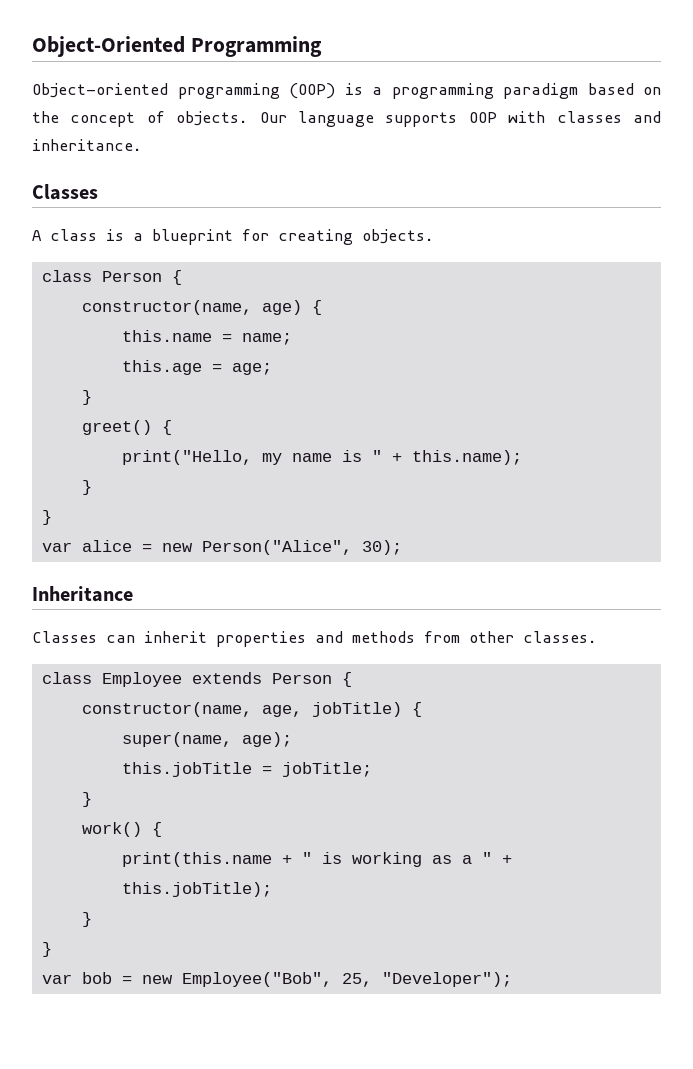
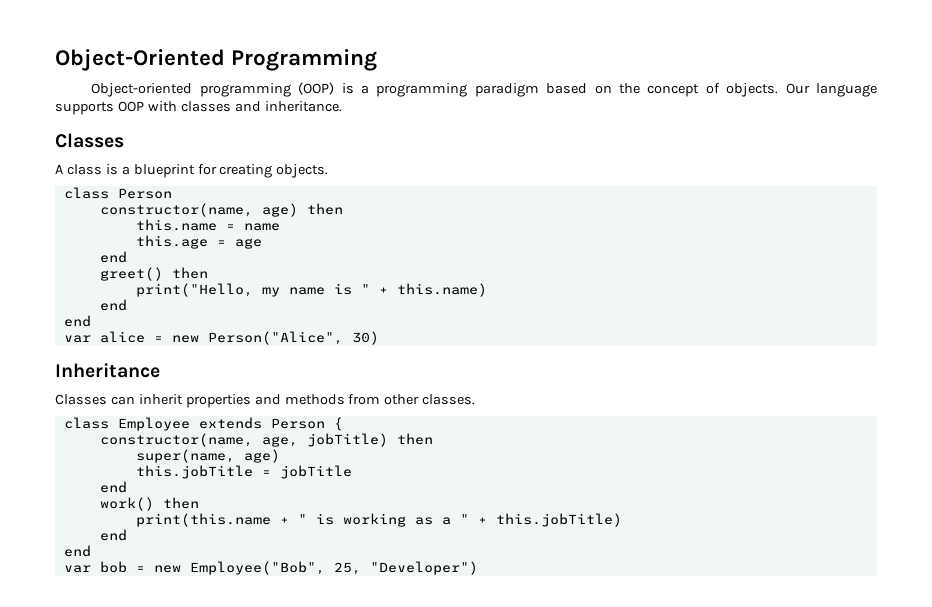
- class Person {
+ class Person
- constructor(name, age) {
+ constructor(name, age) then
- this.name = name;
+ this.name = name
- this.age = age;
- }
+ this.age = age
+ end
- greet() {
+ greet() then
- print("Hello, my name is " + this.name);
- }
- }
+ print("Hello, my name is " + this.name)
+ end
+ end
- var alice = new Person("Alice", 30);
+ var alice = new Person("Alice", 30)
- constructor(name, age, jobTitle) {
+ constructor(name, age, jobTitle) then
- super(name, age);
+ super(name, age)
- this.jobTitle = jobTitle;
- }
+ this.jobTitle = jobTitle
+ end
- work() {
+ work() then
- print(this.name + " is working as a " + this.jobTitle);
- }
- }
+ print(this.name + " is working as a " + this.jobTitle)
+ end
+ end
- var bob = new Employee("Bob", 25, "Developer");
+ var bob = new Employee("Bob", 25, "Developer")

